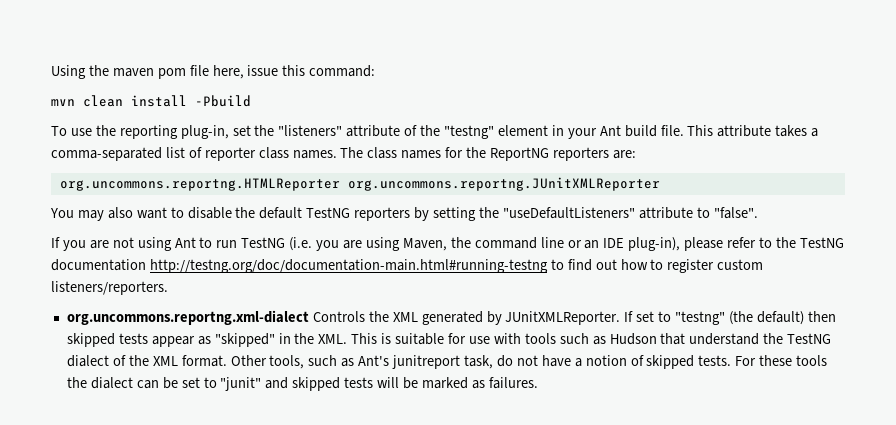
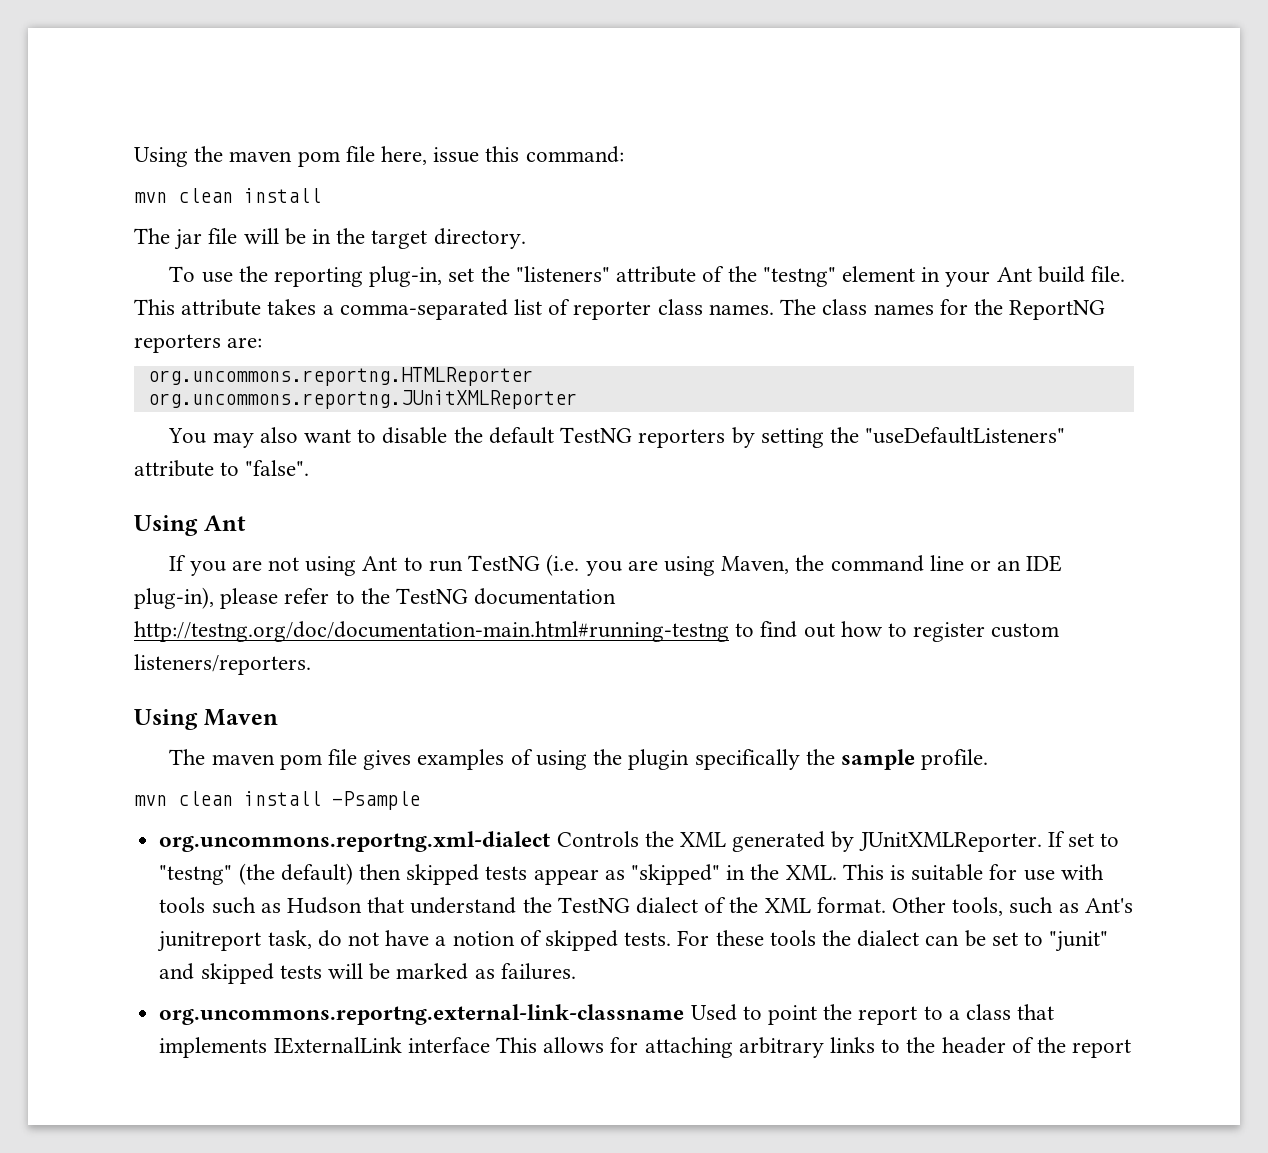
  Using the maven pom file here, issue this command:
- mvn clean install -Pbuild
+ mvn clean install
+ The jar file will be in the target directory.
- org.uncommons.reportng.HTMLReporter org.uncommons.reportng.JUnitXMLReporter
+ org.uncommons.reportng.HTMLReporter
+ org.uncommons.reportng.JUnitXMLReporter
+ Using Ant
+ Using Maven
+ The maven pom file gives examples of using the plugin specifically the sample profile.
+ mvn clean install -Psample
+ org.uncommons.reportng.external-link-classname Used to point the report to a class that implements IExternalLink interface This allows for attaching arbitrary links to the header of the report

